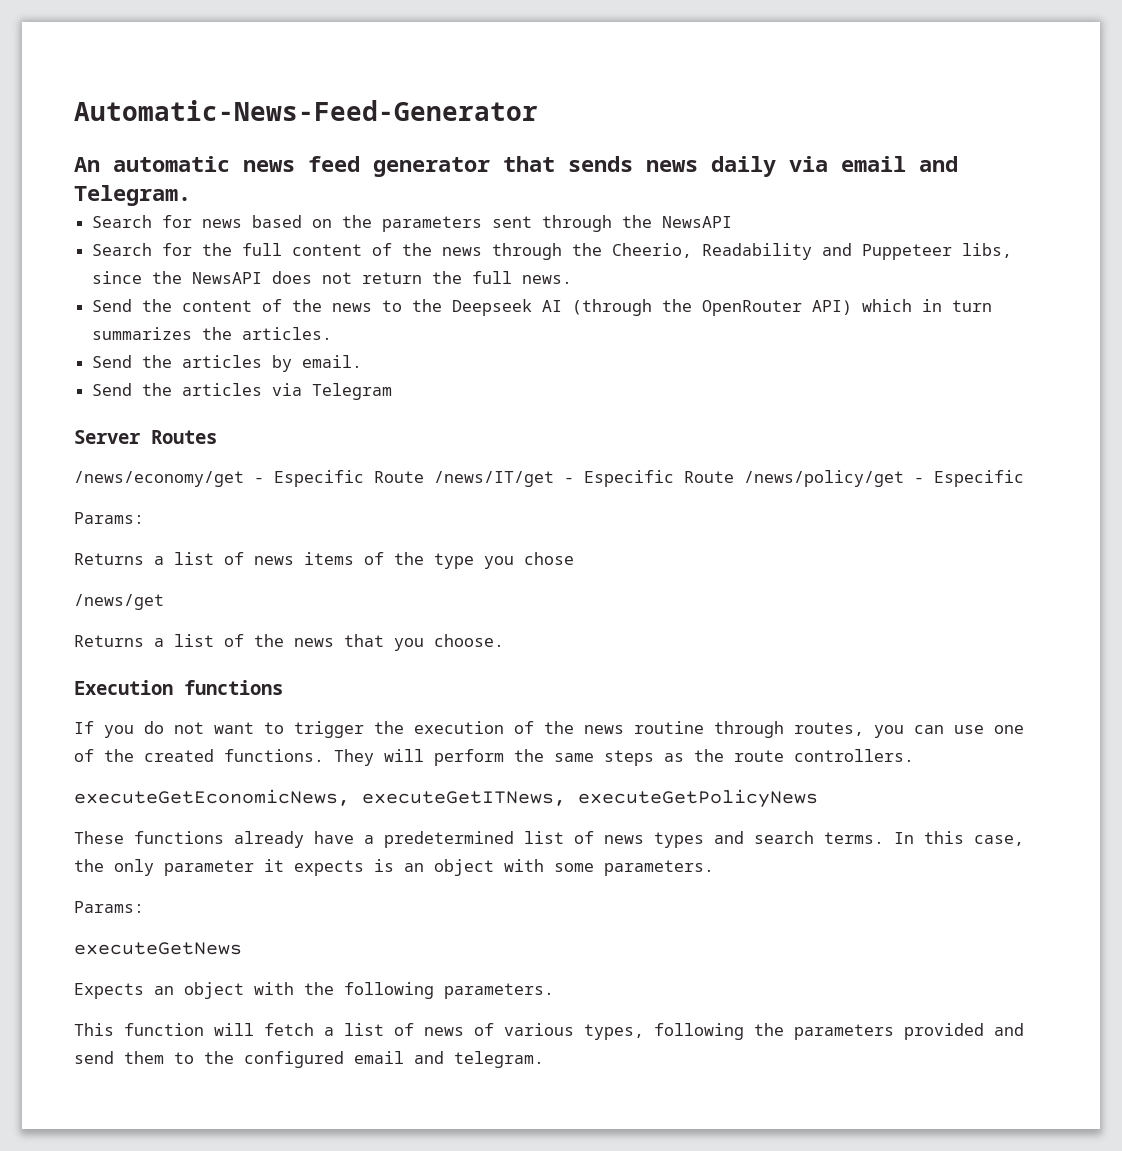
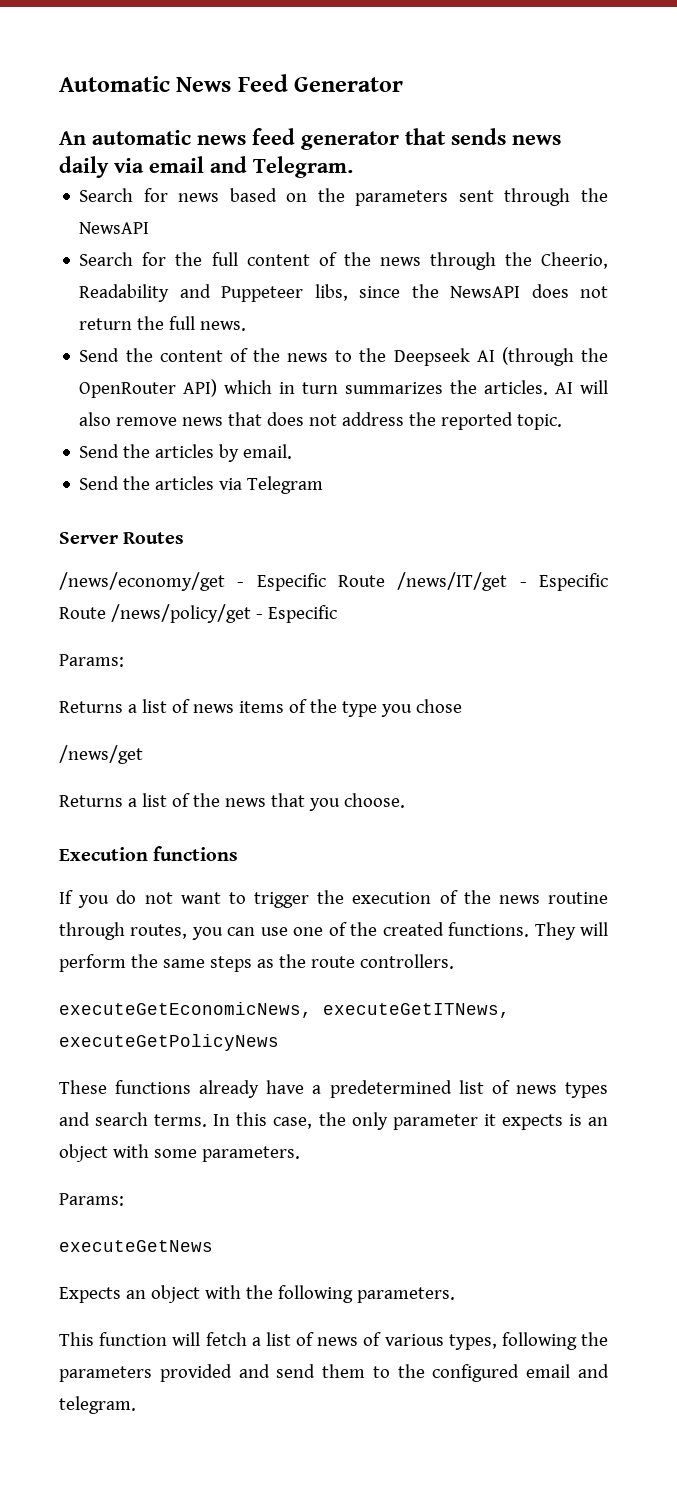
- Automatic-News-Feed-Generator
+ Automatic News Feed Generator
+ AI will also remove news that does not address the reported topic.

